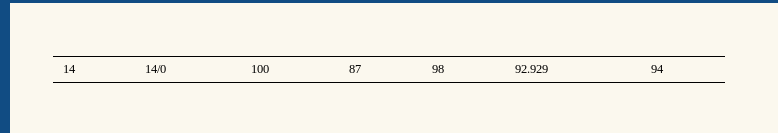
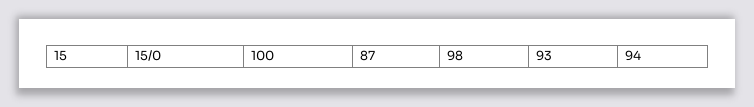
- 14 | 14/0 | 100 | 87 | 98 | 92.929 | 94
+ 15 | 15/0 | 100 | 87 | 98 | 93 | 94

